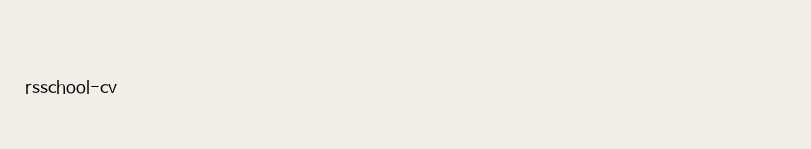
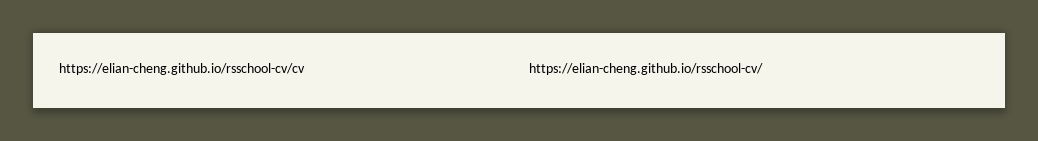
- rsschool-cv
+ https://elian-cheng.github.io/rsschool-cv/cv https://elian-cheng.github.io/rsschool-cv/

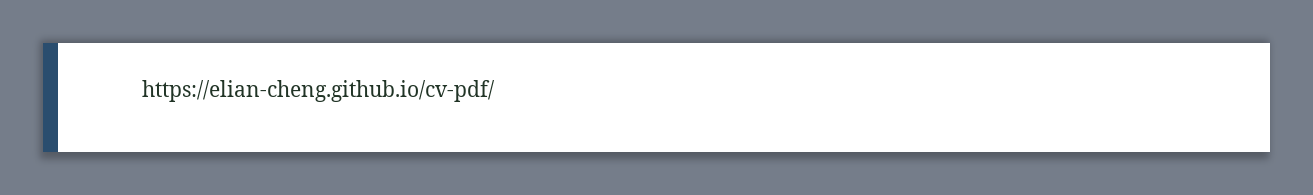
- https://elian-cheng.github.io/rsschool-cv/cv https://elian-cheng.github.io/rsschool-cv/
+ https://elian-cheng.github.io/cv-pdf/

